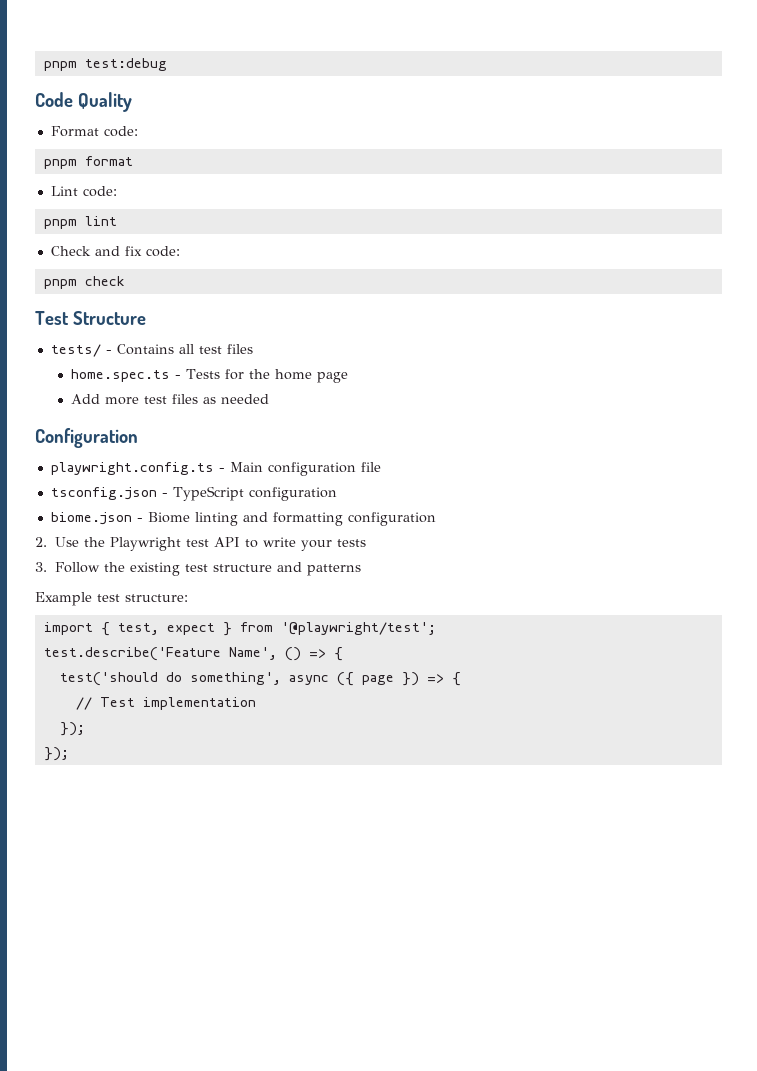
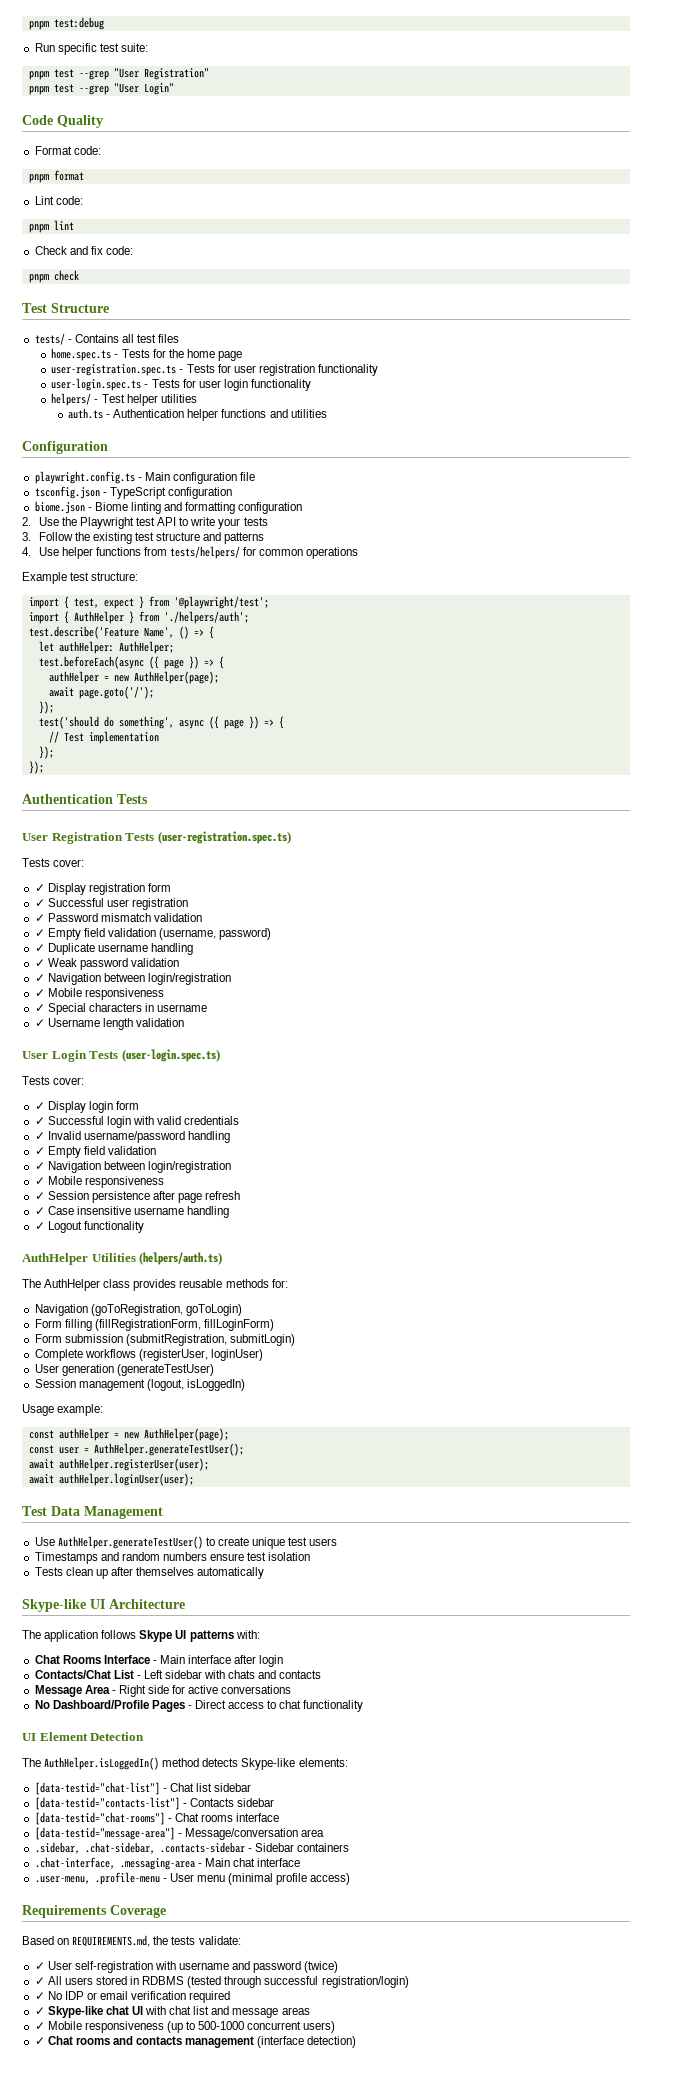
+ Run specific test suite:
+ pnpm test --grep "User Registration"
+ pnpm test --grep "User Login"
- Add more test files as needed
+ user-registration.spec.ts - Tests for user registration functionality
+ user-login.spec.ts - Tests for user login functionality
+ helpers/ - Test helper utilities
+ auth.ts - Authentication helper functions and utilities
+ 4. Use helper functions from tests/helpers/ for common operations
+ import { AuthHelper } from './helpers/auth';
+ let authHelper: AuthHelper;
+ test.beforeEach(async ({ page }) => {
+ authHelper = new AuthHelper(page);
+ await page.goto('/');
+ });
+ Authentication Tests
+ User Registration Tests (user-registration.spec.ts)
+ Tests cover:
+ ✓ Display registration form
+ ✓ Successful user registration
+ ✓ Password mismatch validation
+ ✓ Empty field validation (username, password)
+ ✓ Duplicate username handling
+ ✓ Weak password validation
+ ✓ Navigation between login/registration
+ ✓ Mobile responsiveness
+ ✓ Special characters in username
+ ✓ Username length validation
+ User Login Tests (user-login.spec.ts)
+ Tests cover:
+ ✓ Display login form
+ ✓ Successful login with valid credentials
+ ✓ Invalid username/password handling
+ ✓ Empty field validation
+ ✓ Navigation between login/registration
+ ✓ Mobile responsiveness
+ ✓ Session persistence after page refresh
+ ✓ Case insensitive username handling
+ ✓ Logout functionality
+ AuthHelper Utilities (helpers/auth.ts)
+ The AuthHelper class provides reusable methods for:
+ Navigation (goToRegistration, goToLogin)
+ Form filling (fillRegistrationForm, fillLoginForm)
+ Form submission (submitRegistration, submitLogin)
+ Complete workflows (registerUser, loginUser)
+ User generation (generateTestUser)
+ Session management (logout, isLoggedIn)
+ Usage example:
+ const authHelper = new AuthHelper(page);
+ const user = AuthHelper.generateTestUser();
+ await authHelper.registerUser(user);
+ await authHelper.loginUser(user);
+ Test Data Management
+ Use AuthHelper.generateTestUser() to create unique test users
+ Timestamps and random numbers ensure test isolation
+ Tests clean up after themselves automatically
+ Skype-like UI Architecture
+ The application follows Skype UI patterns with:
+ Chat Rooms Interface - Main interface after login
+ Contacts/Chat List - Left sidebar with chats and contacts
+ Message Area - Right side for active conversations
+ No Dashboard/Profile Pages - Direct access to chat functionality
+ UI Element Detection
+ The AuthHelper.isLoggedIn() method detects Skype-like elements:
+ [data-testid="chat-list"] - Chat list sidebar
+ [data-testid="contacts-list"] - Contacts sidebar
+ [data-testid="chat-rooms"] - Chat rooms interface
+ [data-testid="message-area"] - Message/conversation area
+ .sidebar, .chat-sidebar, .contacts-sidebar - Sidebar containers
+ .chat-interface, .messaging-area - Main chat interface
+ .user-menu, .profile-menu - User menu (minimal profile access)
+ Requirements Coverage
+ Based on REQUIREMENTS.md, the tests validate:
+ ✓ User self-registration with username and password (twice)
+ ✓ All users stored in RDBMS (tested through successful registration/login)
+ ✓ No IDP or email verification required
+ ✓ Skype-like chat UI with chat list and message areas
+ ✓ Mobile responsiveness (up to 500-1000 concurrent users)
+ ✓ Chat rooms and contacts management (interface detection)

